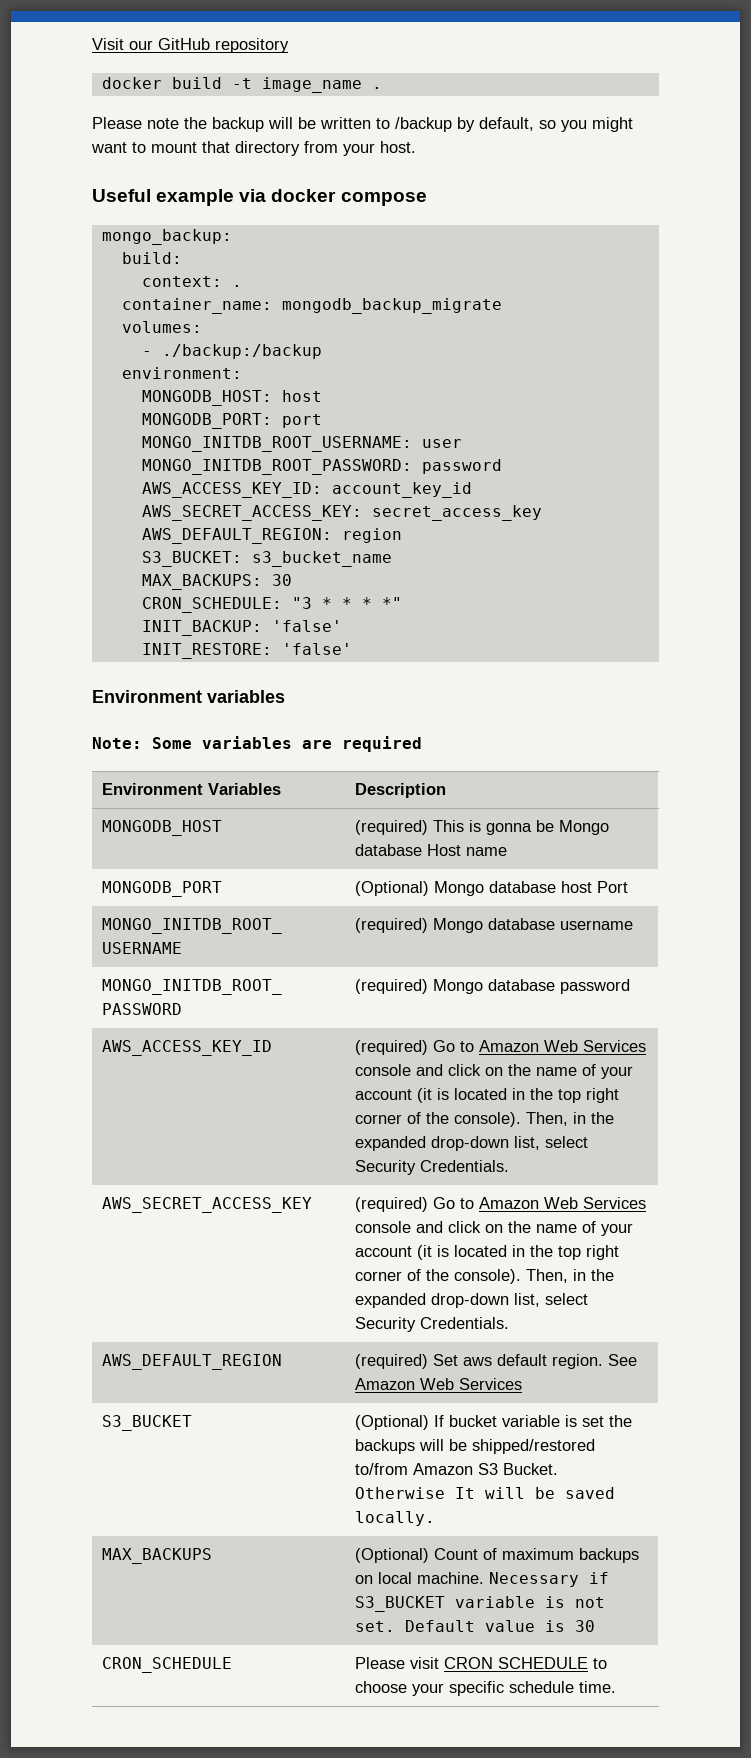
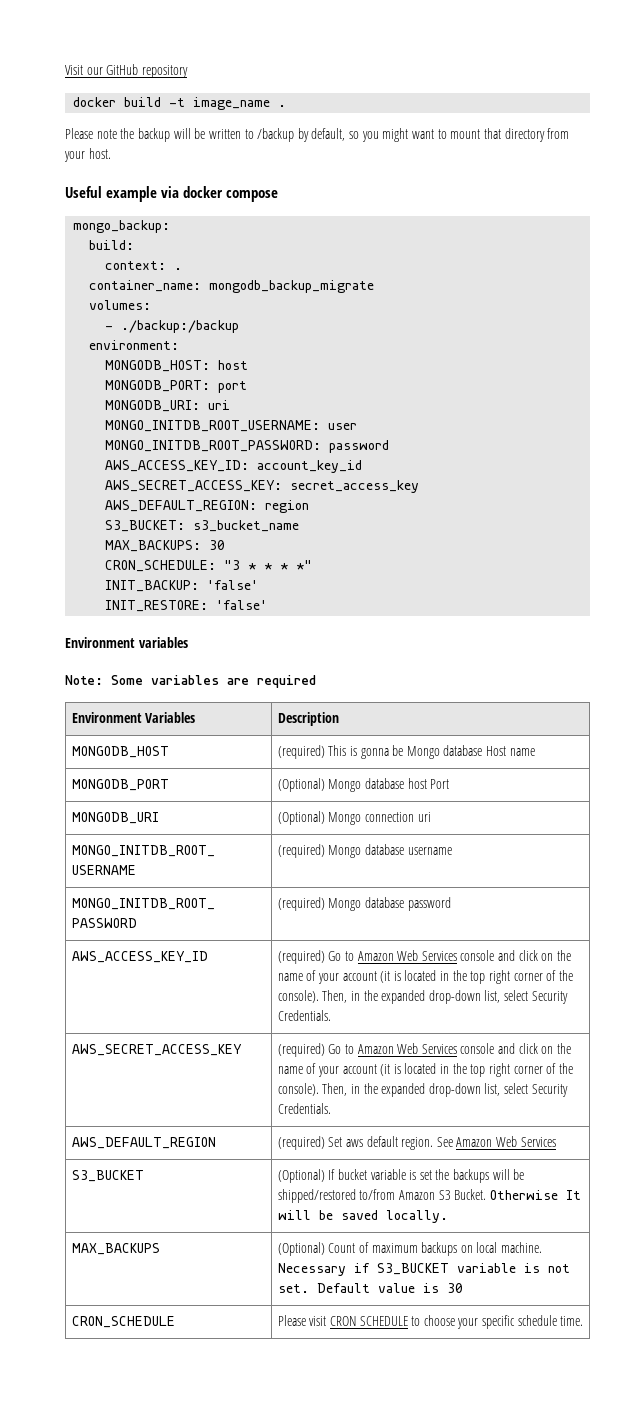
+ MONGODB_URI: uri
+ MONGODB_URI | (Optional) Mongo connection uri

